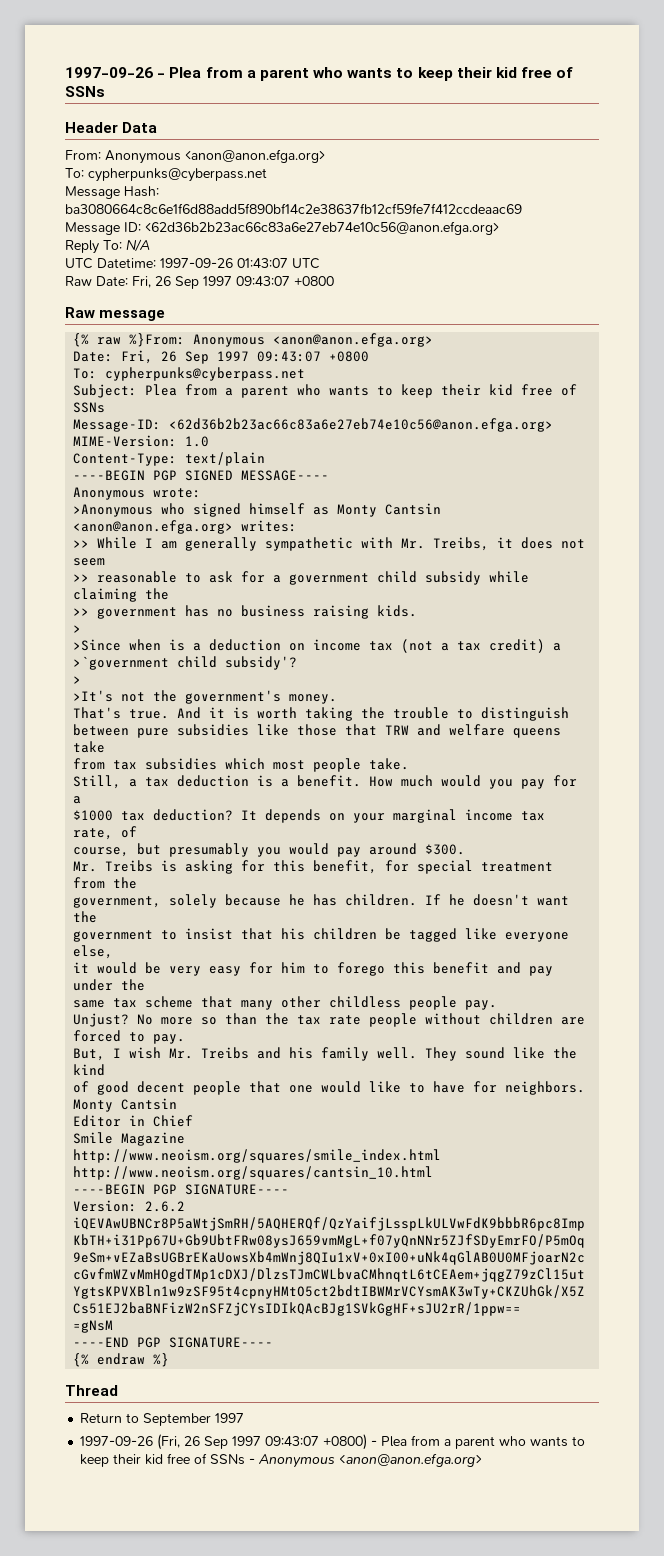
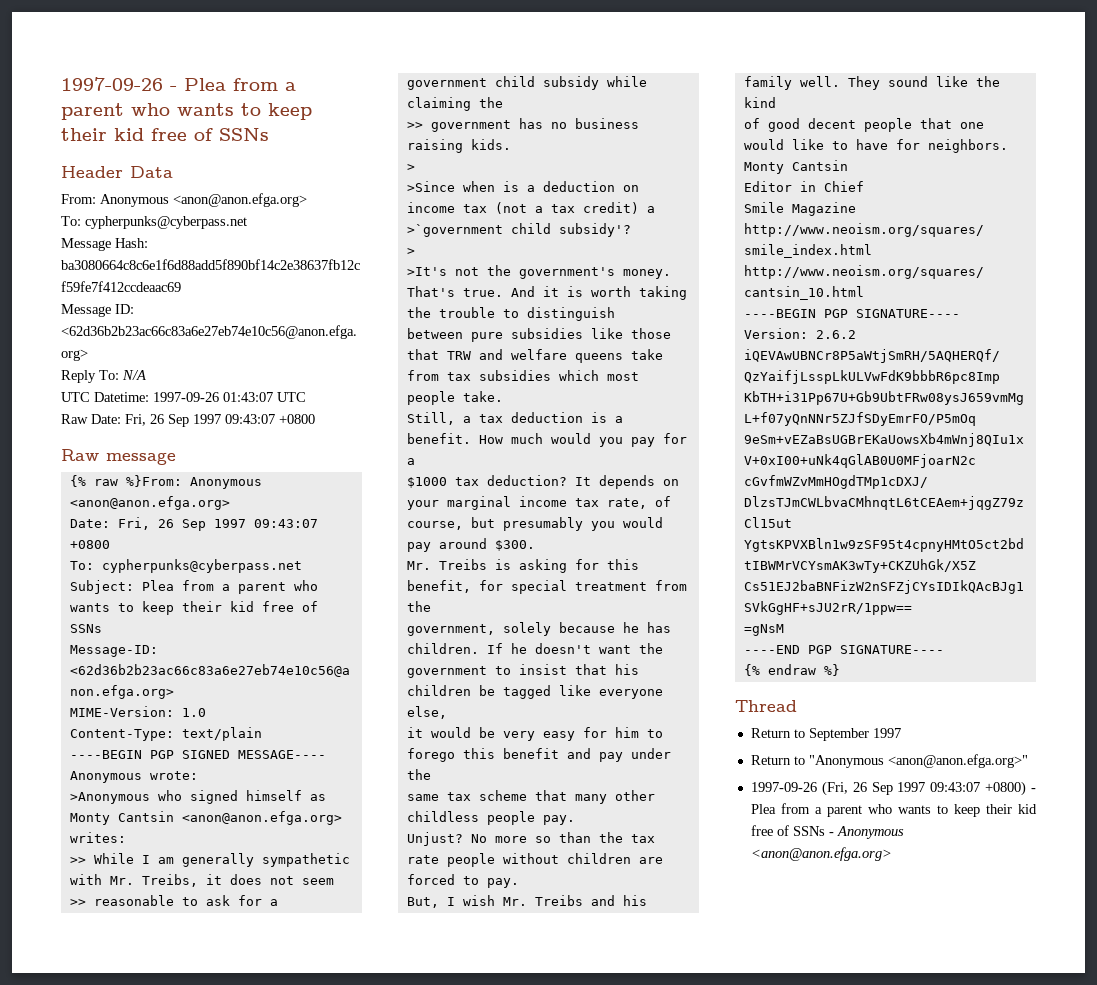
+ Return to "Anonymous <anon@anon.efga.org>"

